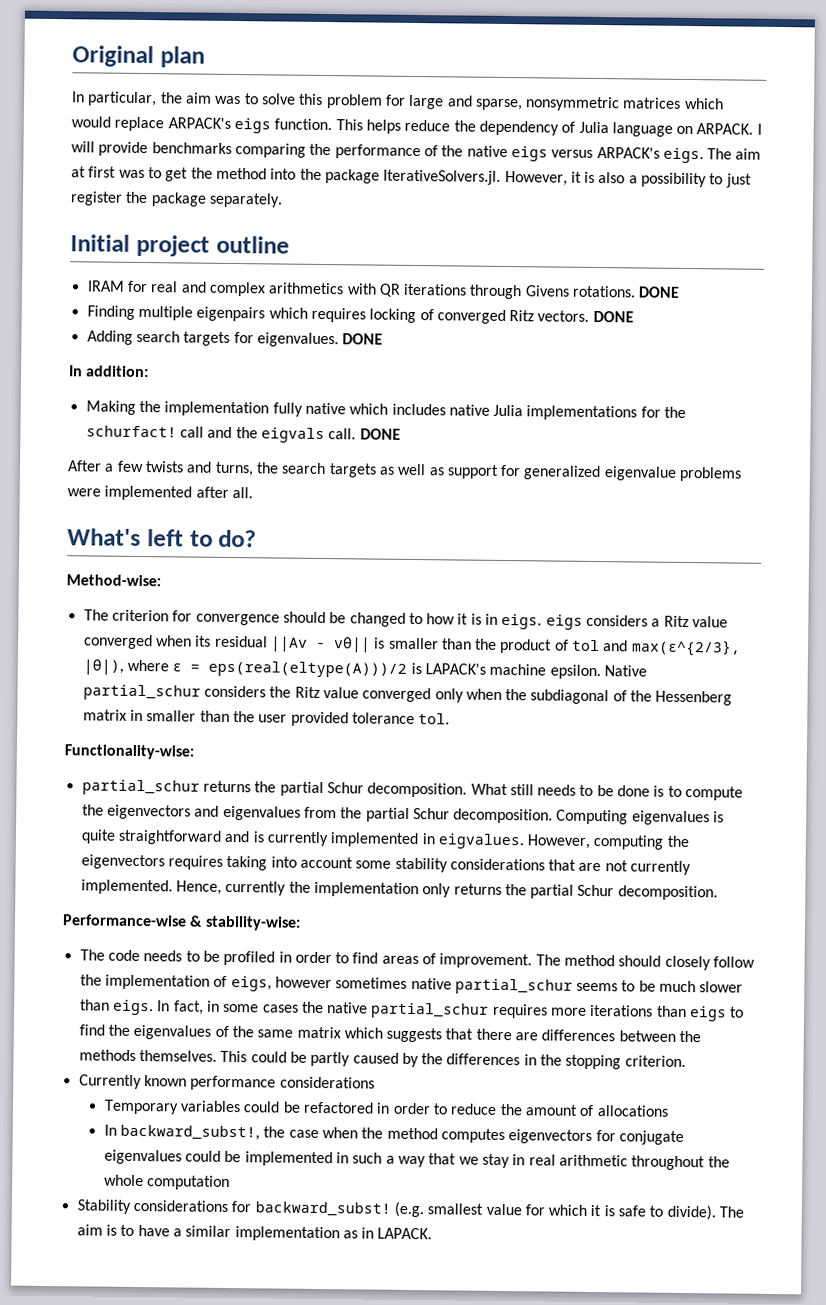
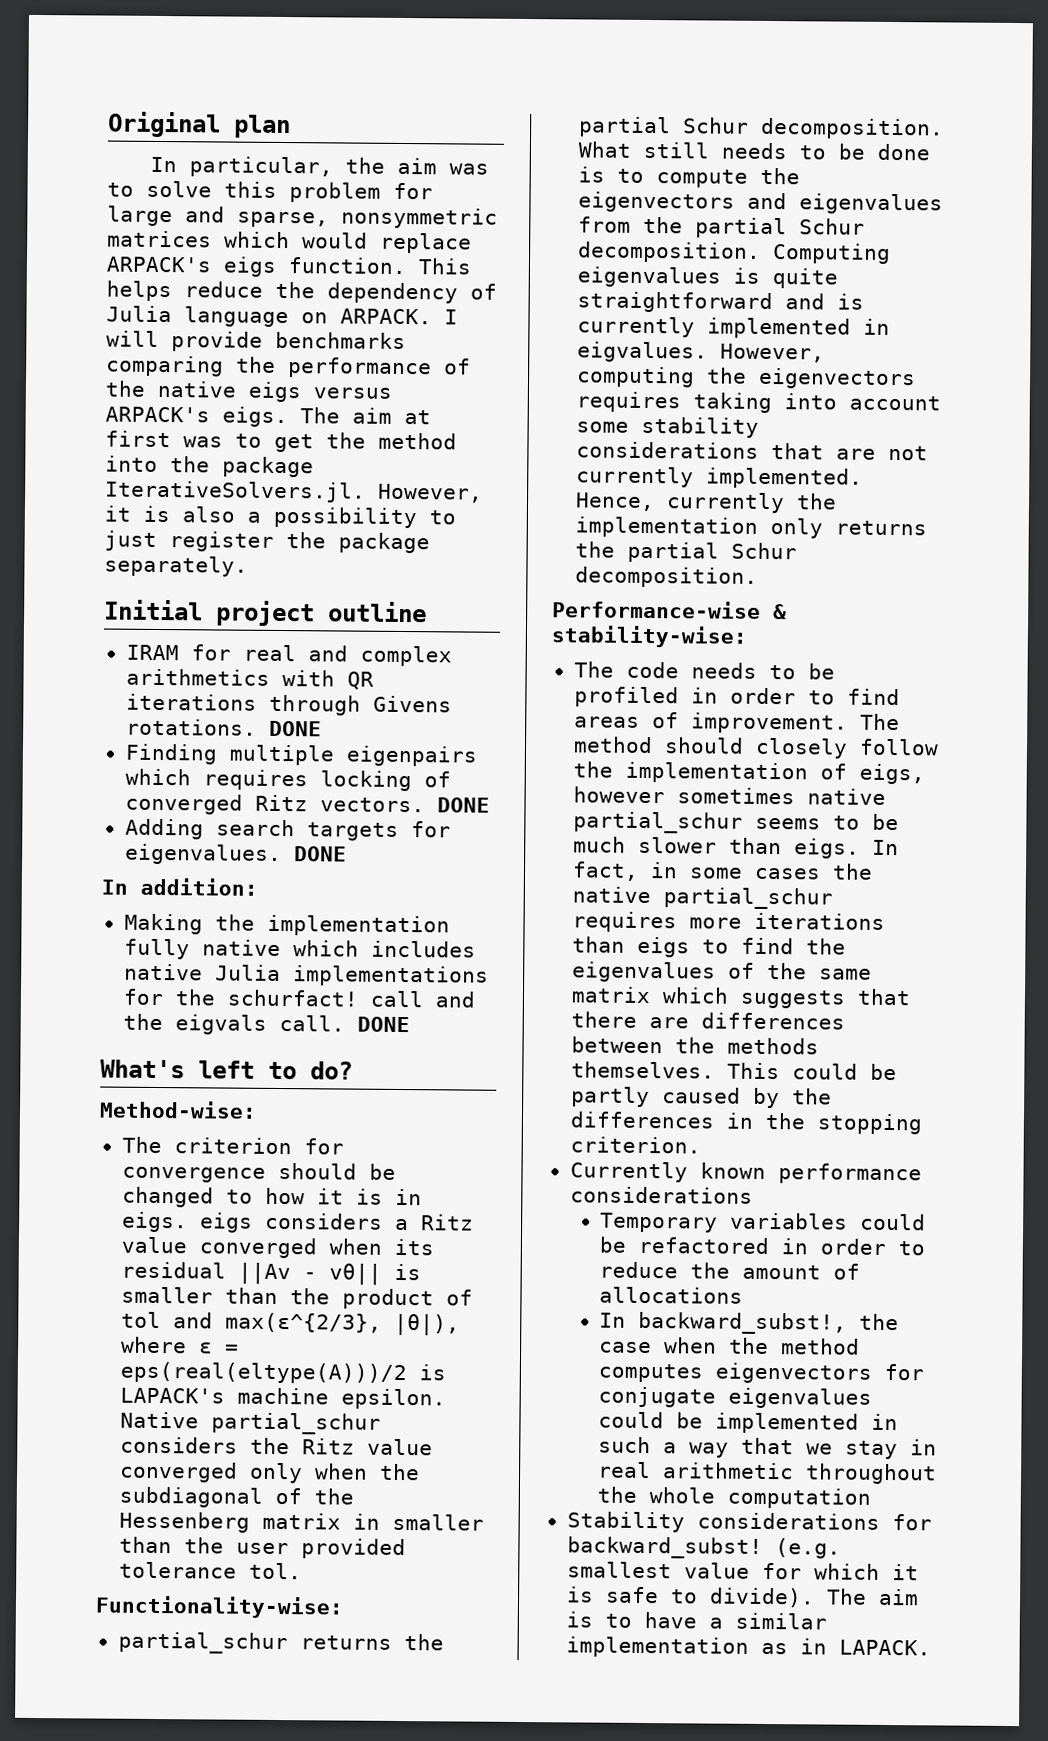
- After a few twists and turns, the search targets as well as support for generalized eigenvalue problems were implemented after all.

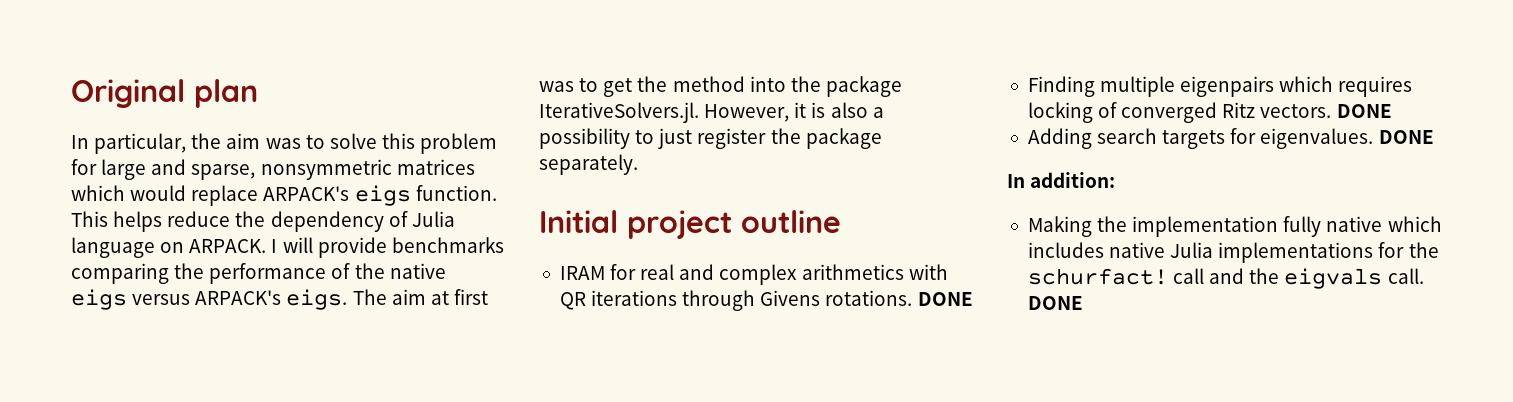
- What's left to do?
- Method-wise:
- The criterion for convergence should be changed to how it is in eigs. eigs considers a Ritz value converged when its residual ||Av - vθ|| is smaller than the product of tol and max(ɛ^{2/3}, |θ|), where ɛ = eps(real(eltype(A)))/2 is LAPACK's machine epsilon. Native partial_schur considers the Ritz value converged only when the subdiagonal of the Hessenberg matrix in smaller than the user provided tolerance tol.
- Functionality-wise:
- partial_schur returns the partial Schur decomposition. What still needs to be done is to compute the eigenvectors and eigenvalues from the partial Schur decomposition. Computing eigenvalues is quite straightforward and is currently implemented in eigvalues. However, computing the eigenvectors requires taking into account some stability considerations that are not currently implemented. Hence, currently the implementation only returns the partial Schur decomposition.
- Performance-wise & stability-wise:
- The code needs to be profiled in order to find areas of improvement. The method should closely follow the implementation of eigs, however sometimes native partial_schur seems to be much slower than eigs. In fact, in some cases the native partial_schur requires more iterations than eigs to find the eigenvalues of the same matrix which suggests that there are differences between the methods themselves. This could be partly caused by the differences in the stopping criterion.
- Currently known performance considerations
- Temporary variables could be refactored in order to reduce the amount of allocations
- In backward_subst!, the case when the method computes eigenvectors for conjugate eigenvalues could be implemented in such a way that we stay in real arithmetic throughout the whole computation
- Stability considerations for backward_subst! (e.g. smallest value for which it is safe to divide). The aim is to have a similar implementation as in LAPACK.

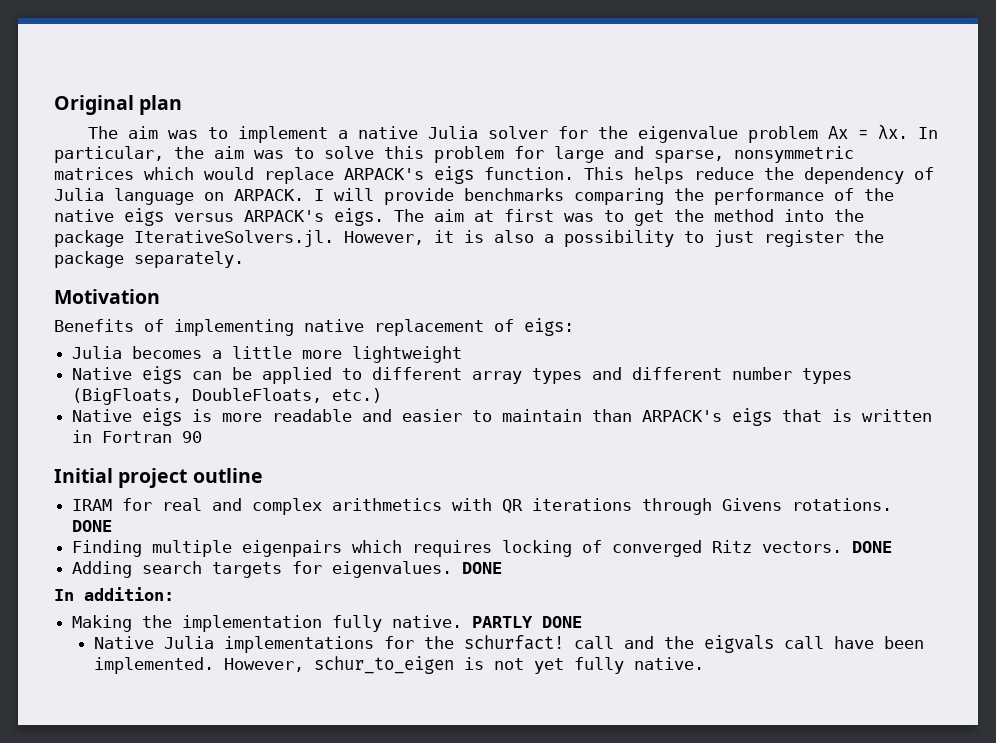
+ The aim was to implement a native Julia solver for the eigenvalue problem Ax = λx.
+ Motivation
+ Benefits of implementing native replacement of eigs:
+ Julia becomes a little more lightweight
+ Native eigs can be applied to different array types and different number types (BigFloats, DoubleFloats, etc.)
+ Native eigs is more readable and easier to maintain than ARPACK's eigs that is written in Fortran 90
- Making the implementation fully native which includes native Julia implementations for the schurfact! call and the eigvals call. DONE
+ Making the implementation fully native. PARTLY DONE
+ Native Julia implementations for the schurfact! call and the eigvals call have been implemented. However, schur_to_eigen is not yet fully native.

